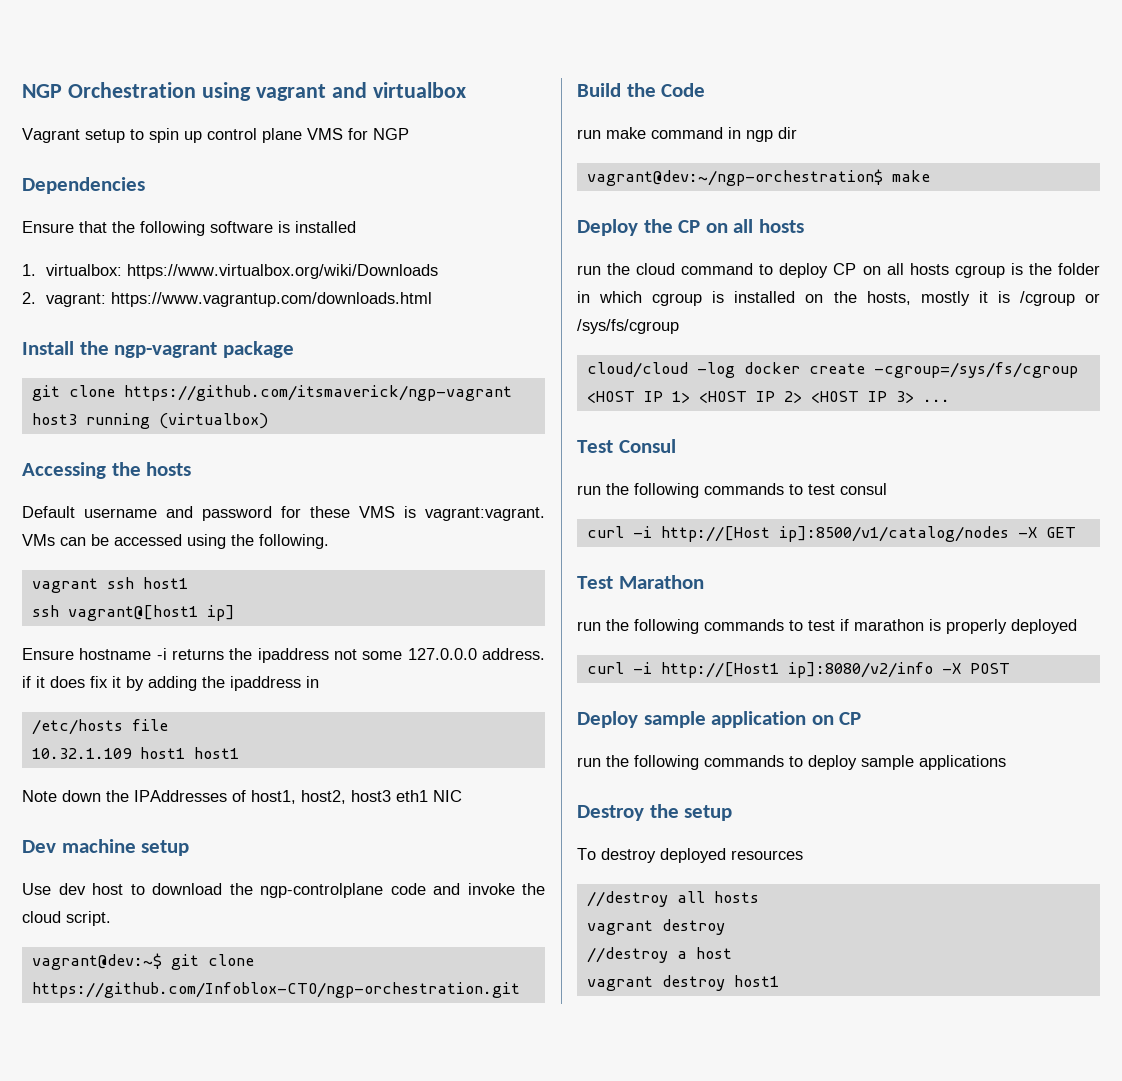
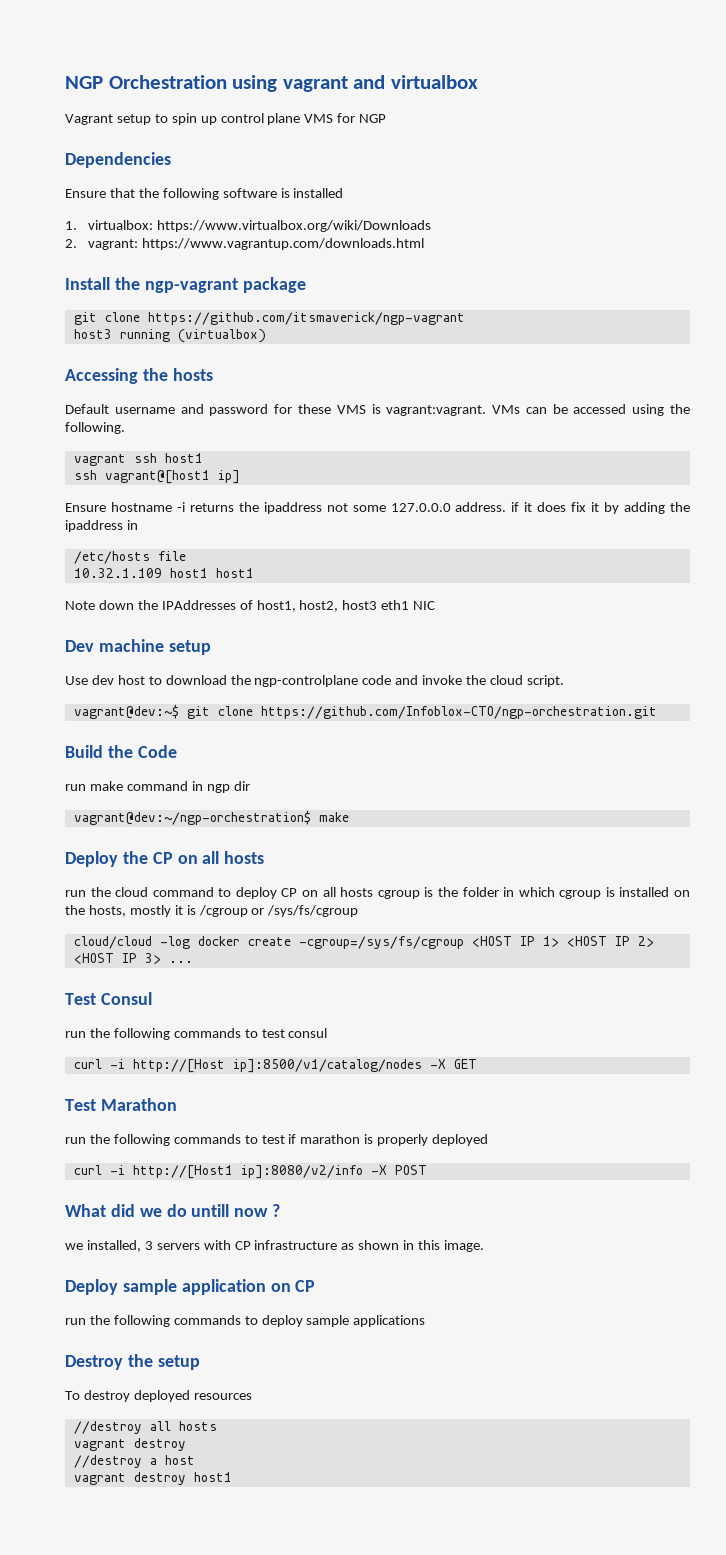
+ What did we do untill now ?
+ we installed, 3 servers with CP infrastructure as shown in this image.

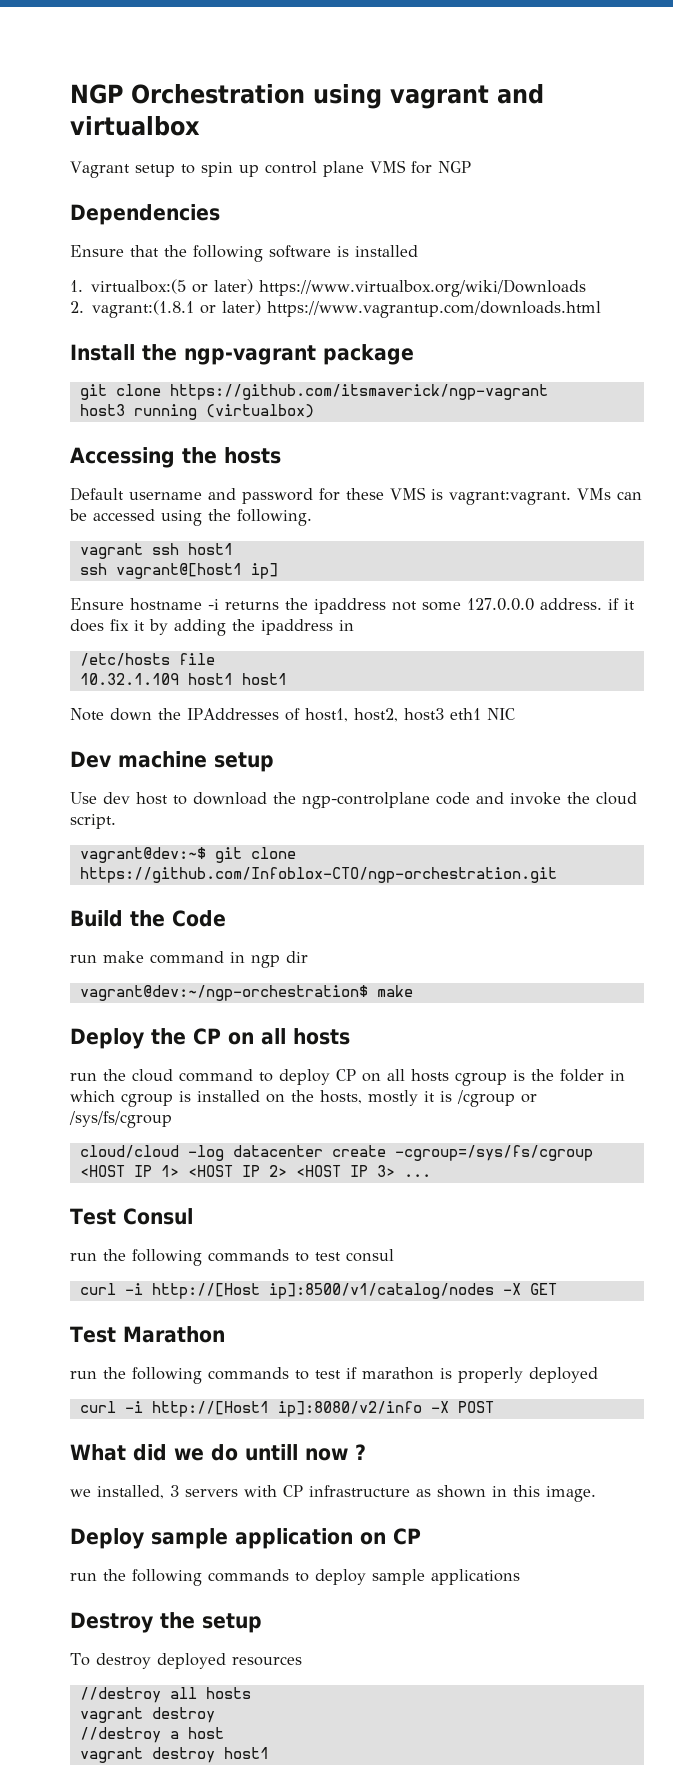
- 1. virtualbox: https://www.virtualbox.org/wiki/Downloads
+ 1. virtualbox:(5 or later) https://www.virtualbox.org/wiki/Downloads
- 2. vagrant: https://www.vagrantup.com/downloads.html
+ 2. vagrant:(1.8.1 or later) https://www.vagrantup.com/downloads.html
- cloud/cloud -log docker create -cgroup=/sys/fs/cgroup <HOST IP 1> <HOST IP 2> <HOST IP 3> ...
+ cloud/cloud -log datacenter create -cgroup=/sys/fs/cgroup <HOST IP 1> <HOST IP 2> <HOST IP 3> ...

